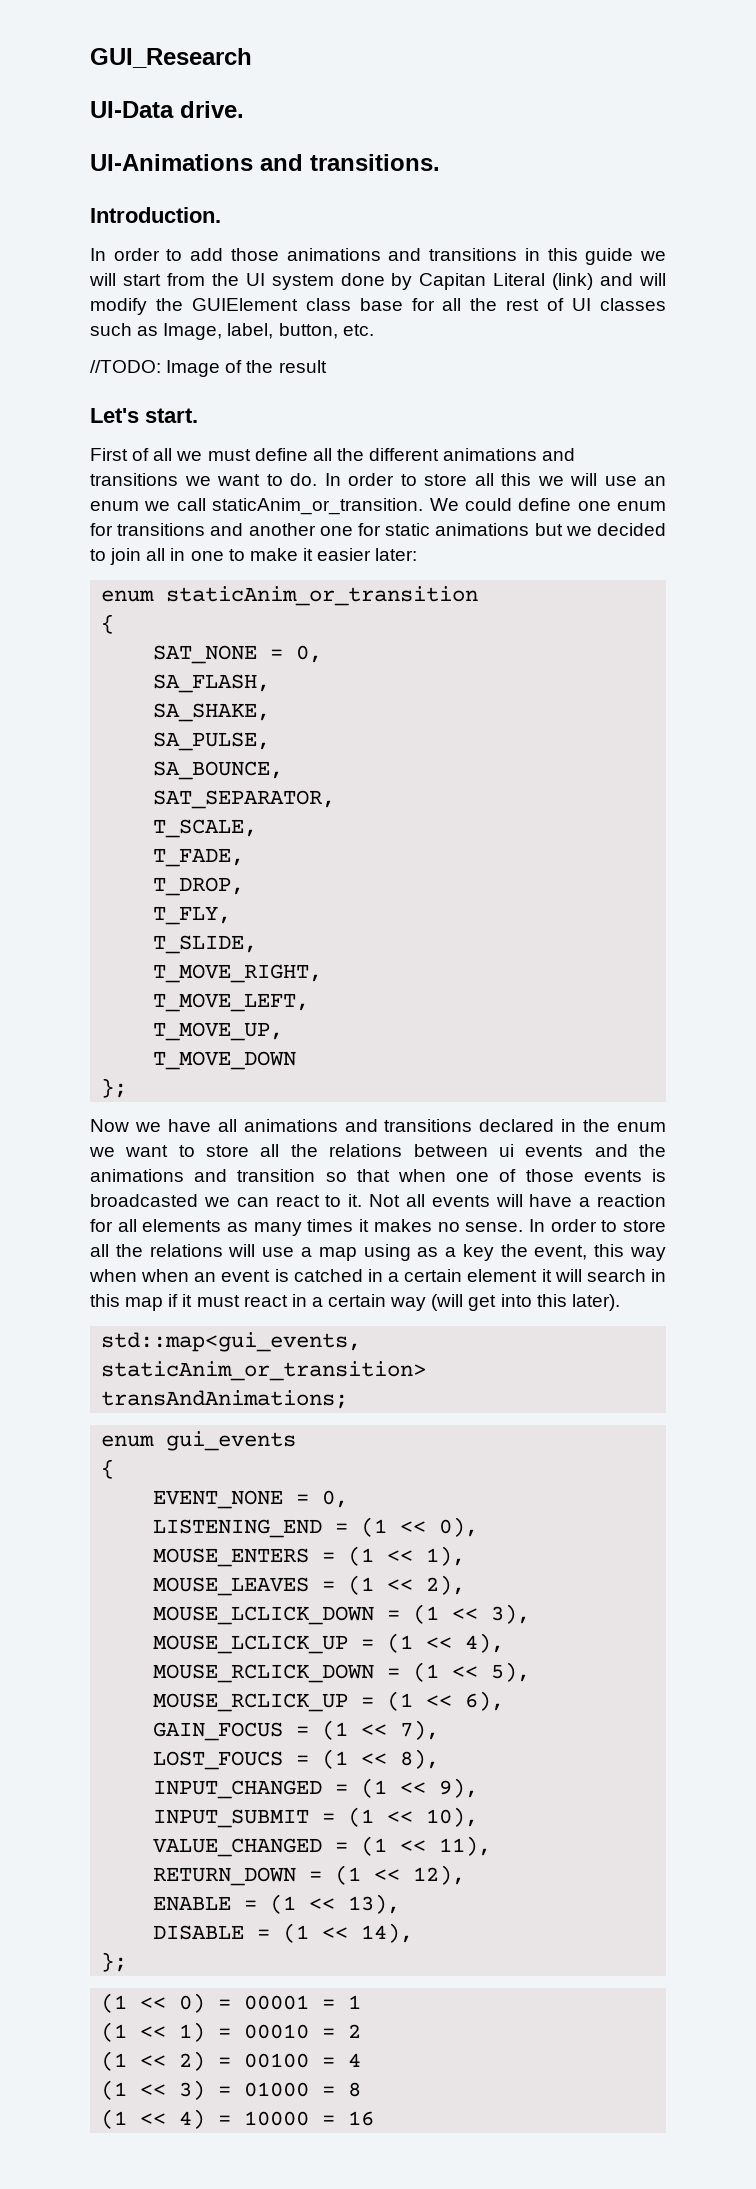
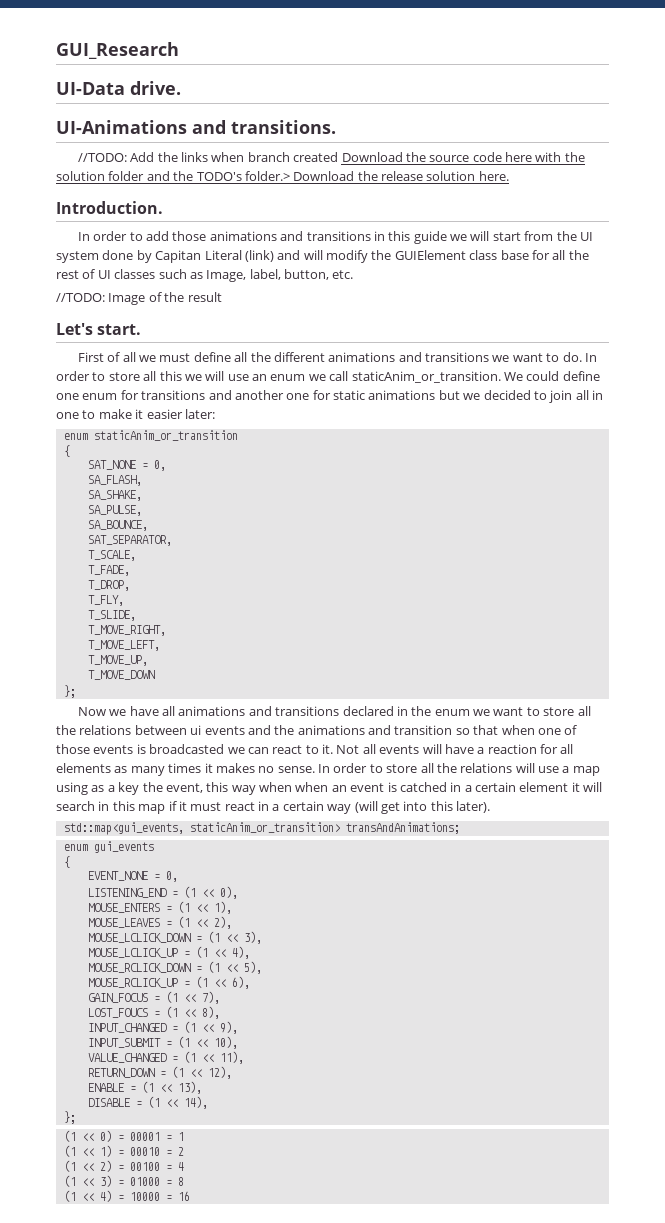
+ //TODO: Add the links when branch created Download the source code here with the solution folder and the TODO's folder.> Download the release solution here.

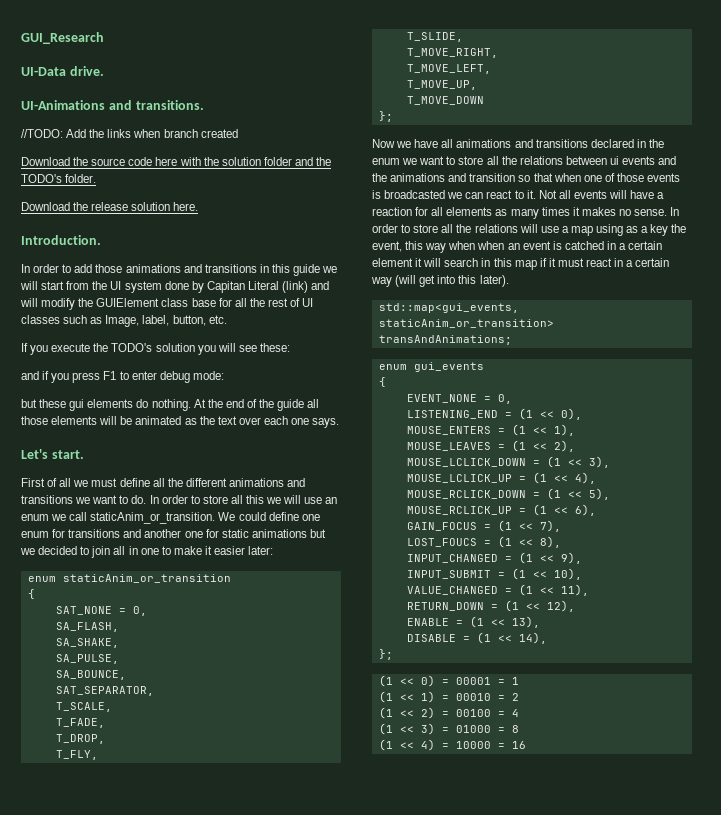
- //TODO: Add the links when branch created Download the source code here with the solution folder and the TODO's folder.> Download the release solution here.
+ //TODO: Add the links when branch created
+ Download the source code here with the solution folder and the TODO's folder.
+ Download the release solution here.
- //TODO: Image of the result
+ If you execute the TODO's solution you will see these:
+ and if you press F1 to enter debug mode:
+ but these gui elements do nothing. At the end of the guide all those elements will be animated as the text over each one says.

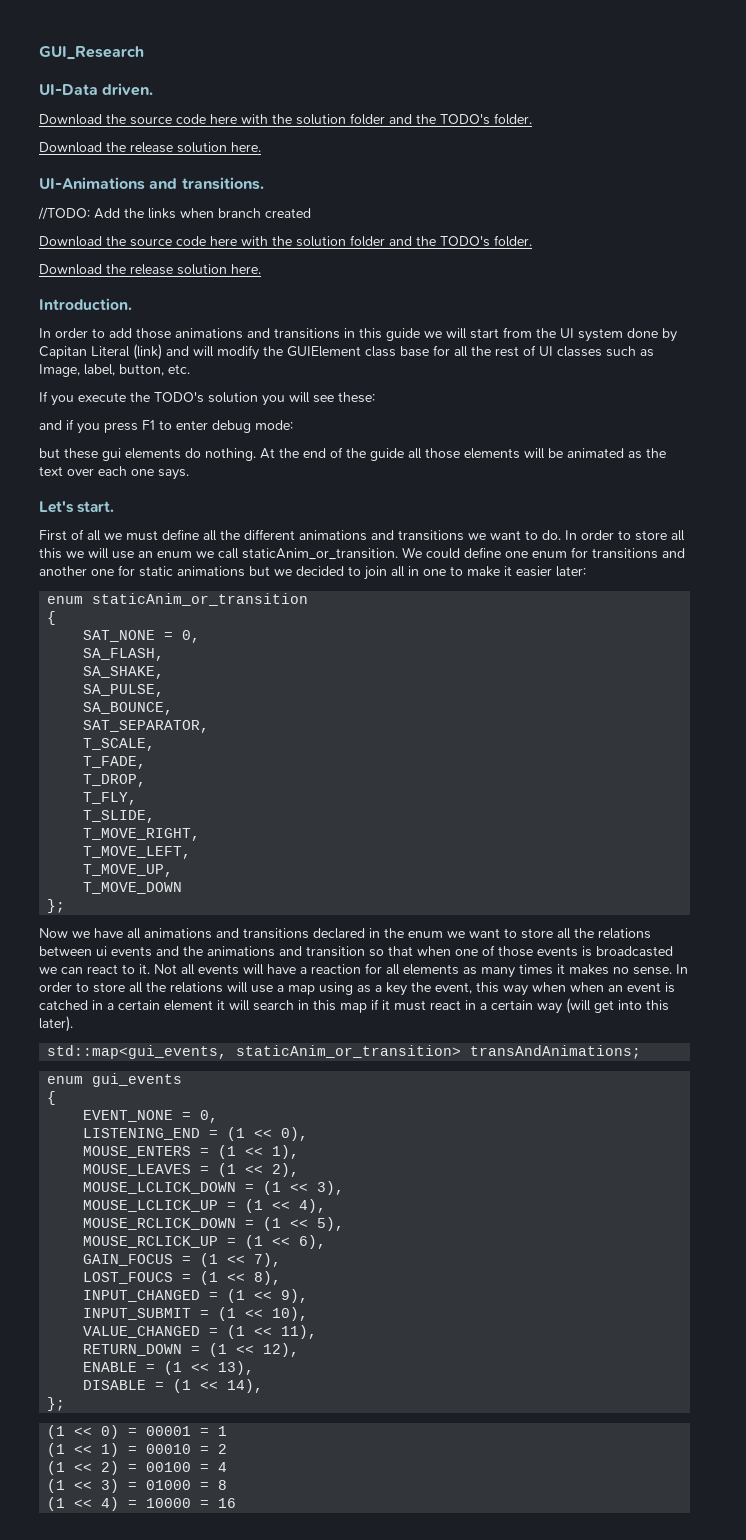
- UI-Data drive.
+ UI-Data driven.
+ Download the source code here with the solution folder and the TODO's folder.
+ Download the release solution here.

